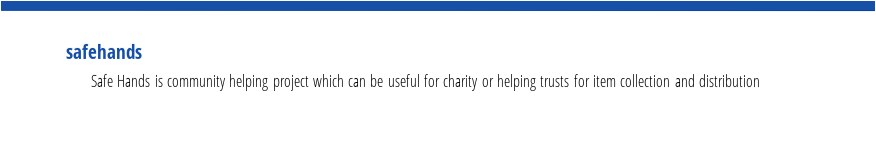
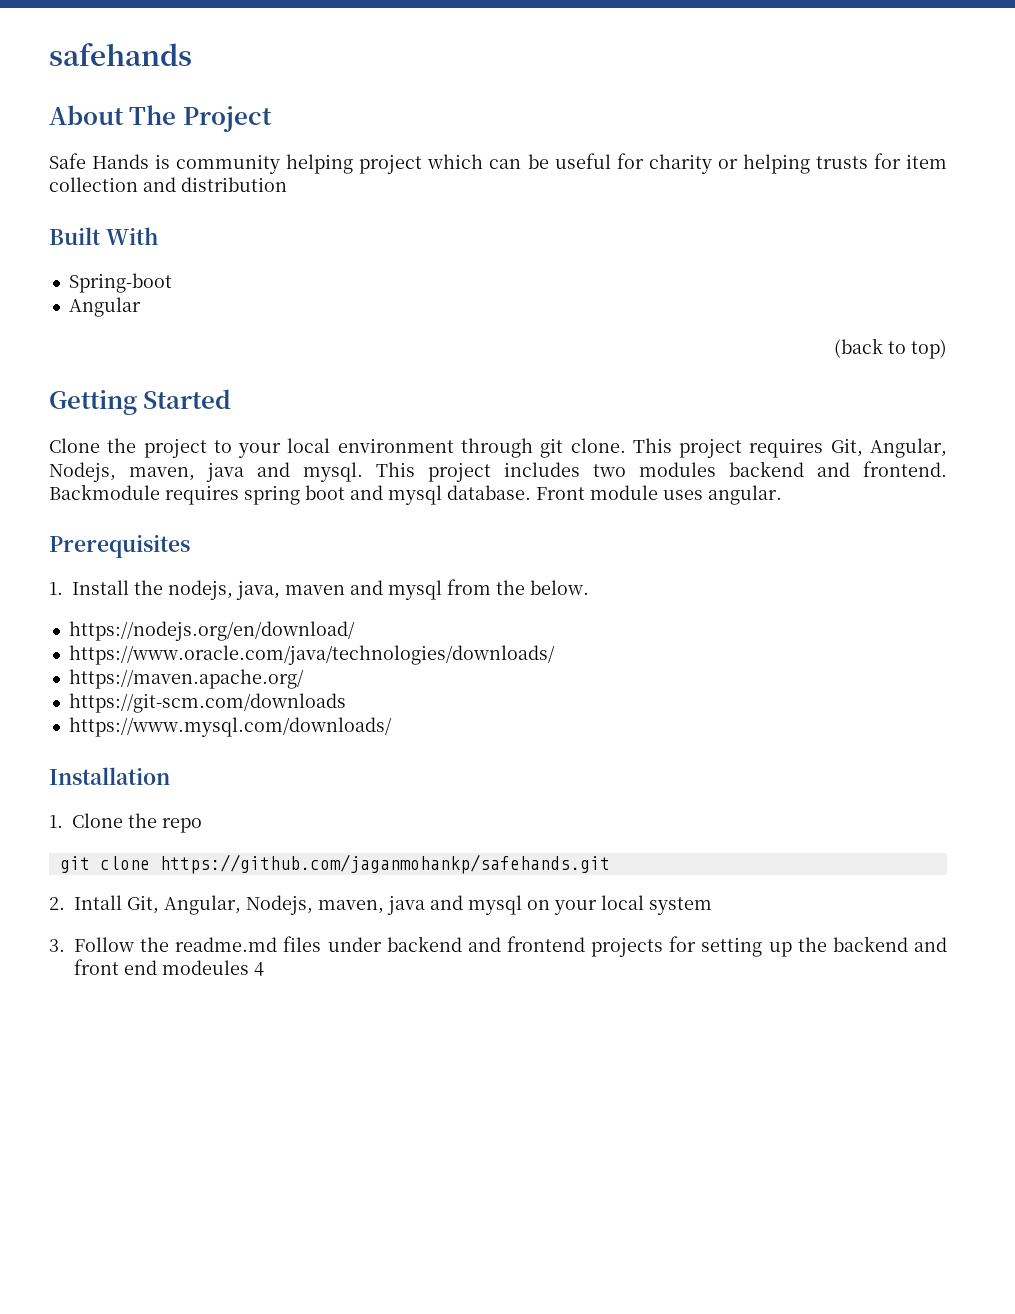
+ About The Project
+ Built With
+ Spring-boot
+ Angular
+ (back to top)
+ Getting Started
+ Clone the project to your local environment through git clone. This project requires Git, Angular, Nodejs, maven, java and mysql. This project includes two modules backend and frontend. Backmodule requires spring boot and mysql database. Front module uses angular.
+ Prerequisites
+ 1. Install the nodejs, java, maven and mysql from the below.
+ https://nodejs.org/en/download/
+ https://www.oracle.com/java/technologies/downloads/
+ https://maven.apache.org/
+ https://git-scm.com/downloads
+ https://www.mysql.com/downloads/
+ Installation
+ 1. Clone the repo
+ git clone https://github.com/jaganmohankp/safehands.git
+ 2. Intall Git, Angular, Nodejs, maven, java and mysql on your local system
+ 3. Follow the readme.md files under backend and frontend projects for setting up the backend and front end modeules 4

